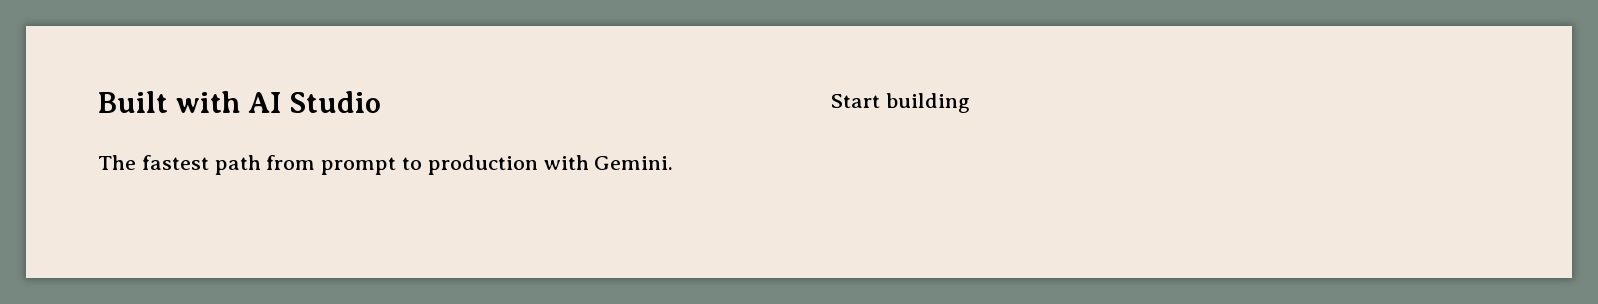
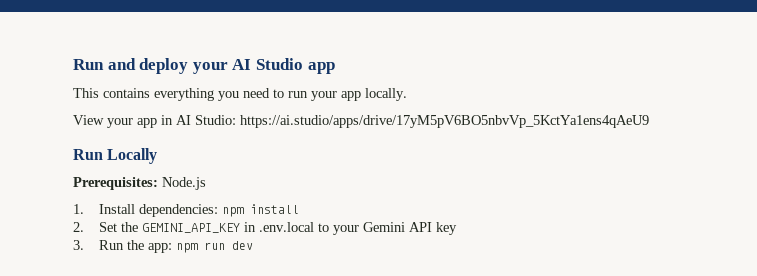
- Built with AI Studio
- The fastest path from prompt to production with Gemini.
- Start building
+ Run and deploy your AI Studio app
+ This contains everything you need to run your app locally.
+ View your app in AI Studio: https://ai.studio/apps/drive/17yM5pV6BO5nbvVp_5KctYa1ens4qAeU9
+ Run Locally
+ Prerequisites: Node.js
+ 1. Install dependencies: npm install
+ 2. Set the GEMINI_API_KEY in .env.local to your Gemini API key
+ 3. Run the app: npm run dev

